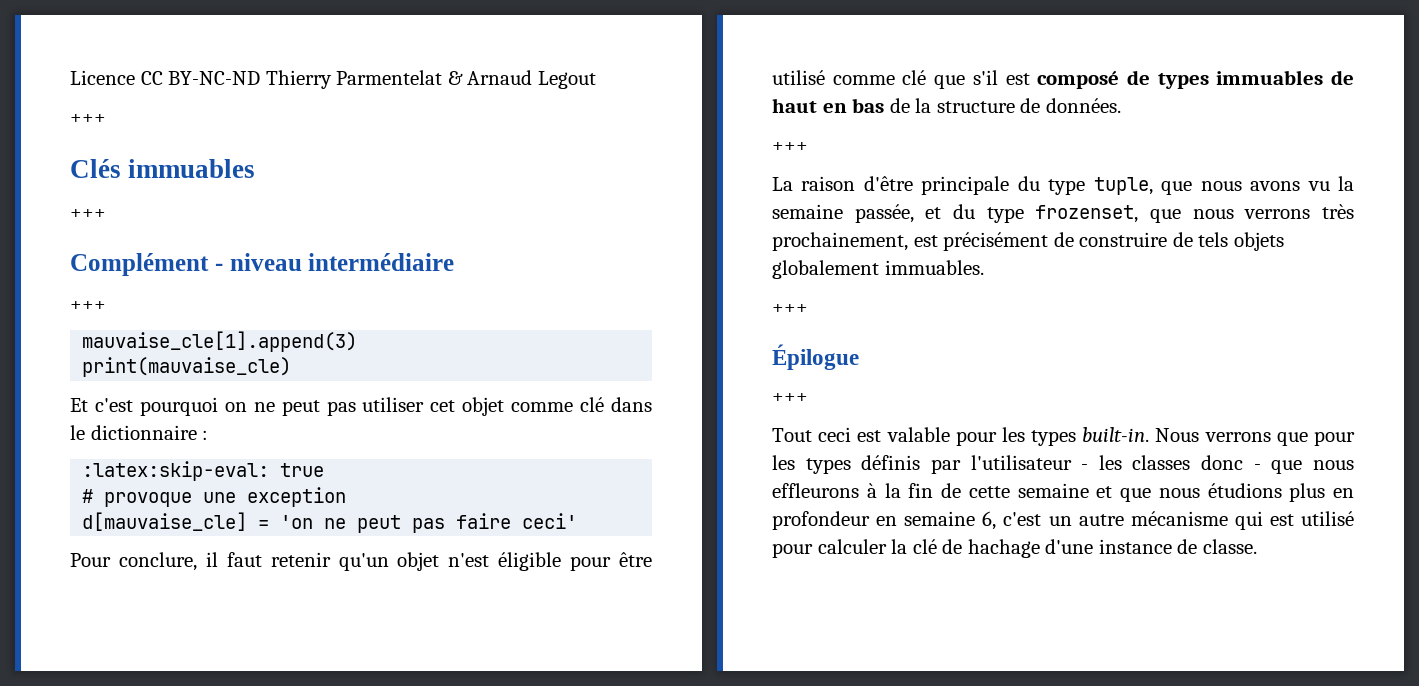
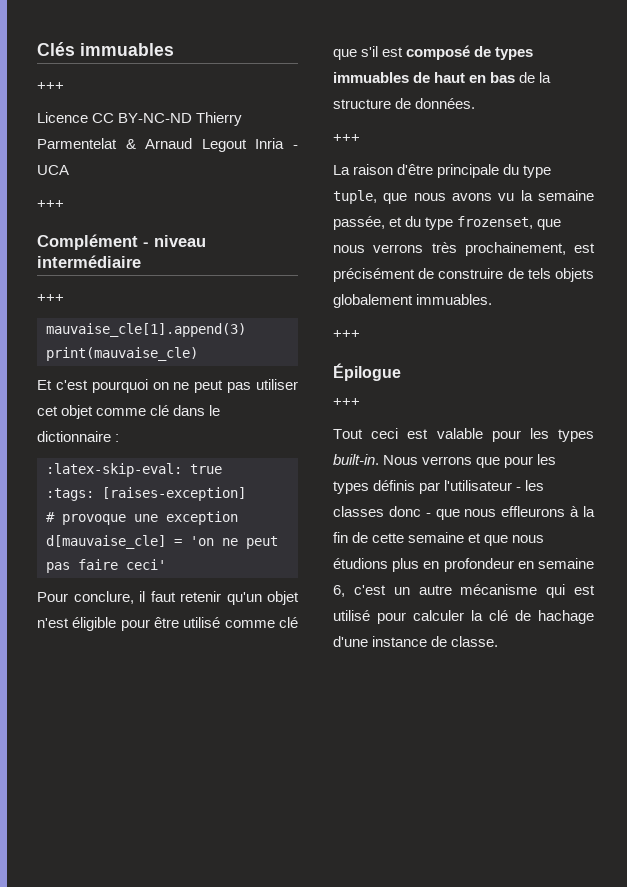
+ Clés immuables
+ +++
- Licence CC BY-NC-ND Thierry Parmentelat & Arnaud Legout
- +++
- Clés immuables
+ Licence CC BY-NC-ND Thierry Parmentelat & Arnaud Legout Inria - UCA
- :latex:skip-eval: true
+ :latex-skip-eval: true
+ :tags: [raises-exception]

